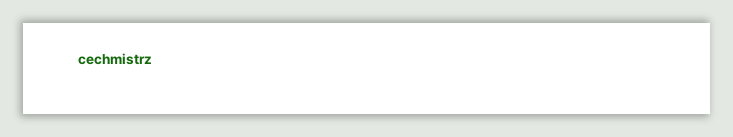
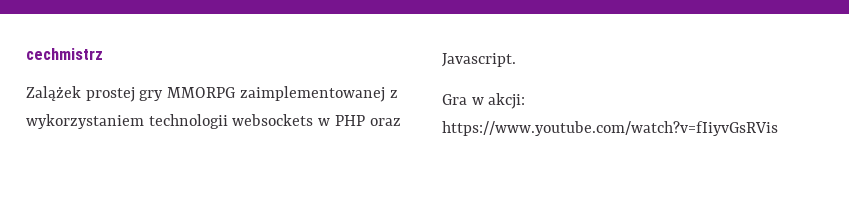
+ Zalążek prostej gry MMORPG zaimplementowanej z wykorzystaniem technologii websockets w PHP oraz Javascript.
+ Gra w akcji: https://www.youtube.com/watch?v=fIiyvGsRVis

